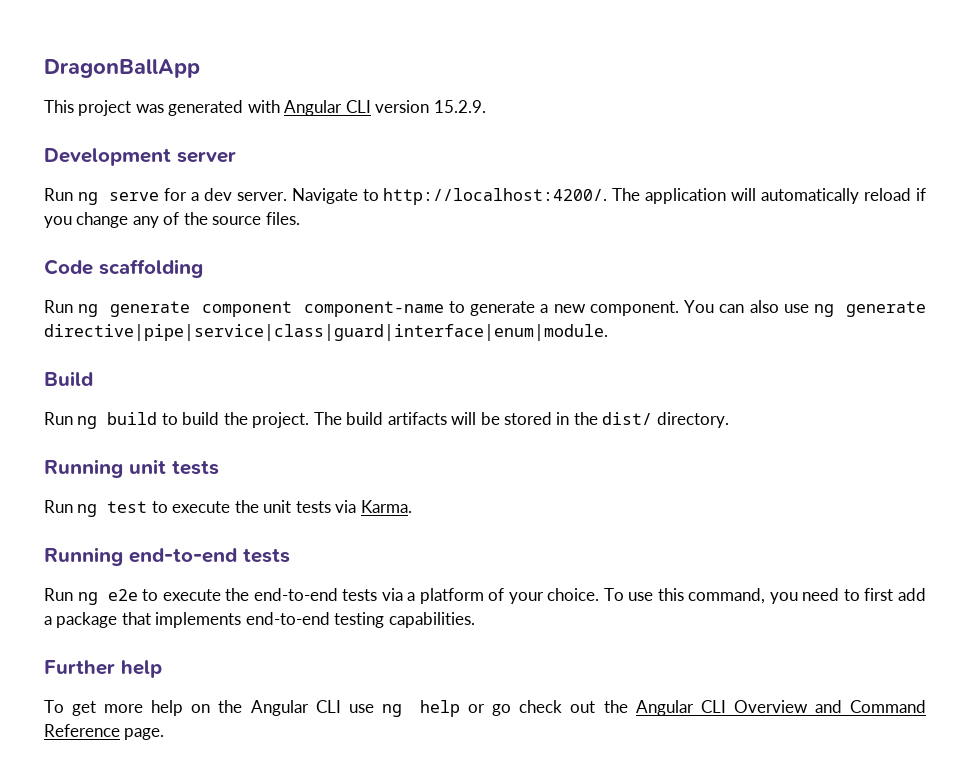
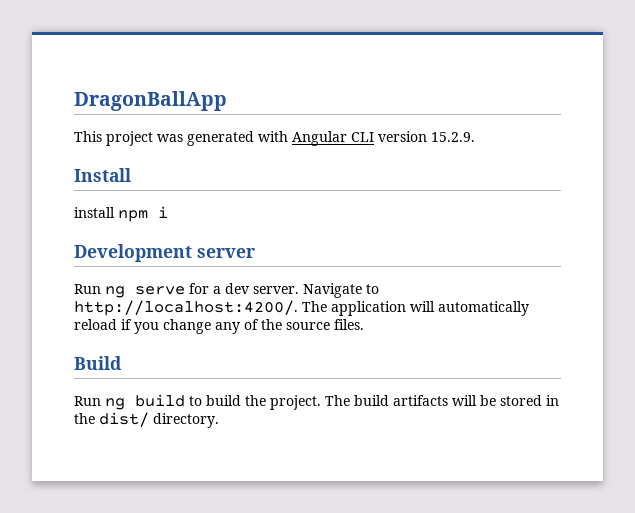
+ Install
+ install npm i
- Code scaffolding
- Run ng generate component component-name to generate a new component. You can also use ng generate directive|pipe|service|class|guard|interface|enum|module.
- Running unit tests
- Run ng test to execute the unit tests via Karma.
- Running end-to-end tests
- Run ng e2e to execute the end-to-end tests via a platform of your choice. To use this command, you need to first add a package that implements end-to-end testing capabilities.
- Further help
- To get more help on the Angular CLI use ng help or go check out the Angular CLI Overview and Command Reference page.

